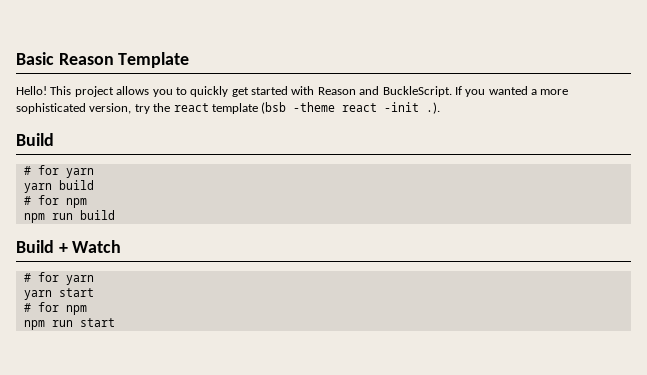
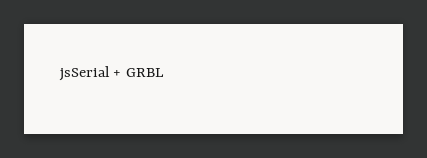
- Basic Reason Template
- Hello! This project allows you to quickly get started with Reason and BuckleScript. If you wanted a more sophisticated version, try the react template (bsb -theme react -init .).
- Build
- # for yarn
- yarn build
- # for npm
- npm run build
- Build + Watch
- # for yarn
- yarn start
- # for npm
- npm run start
+ jsSerial + GRBL

